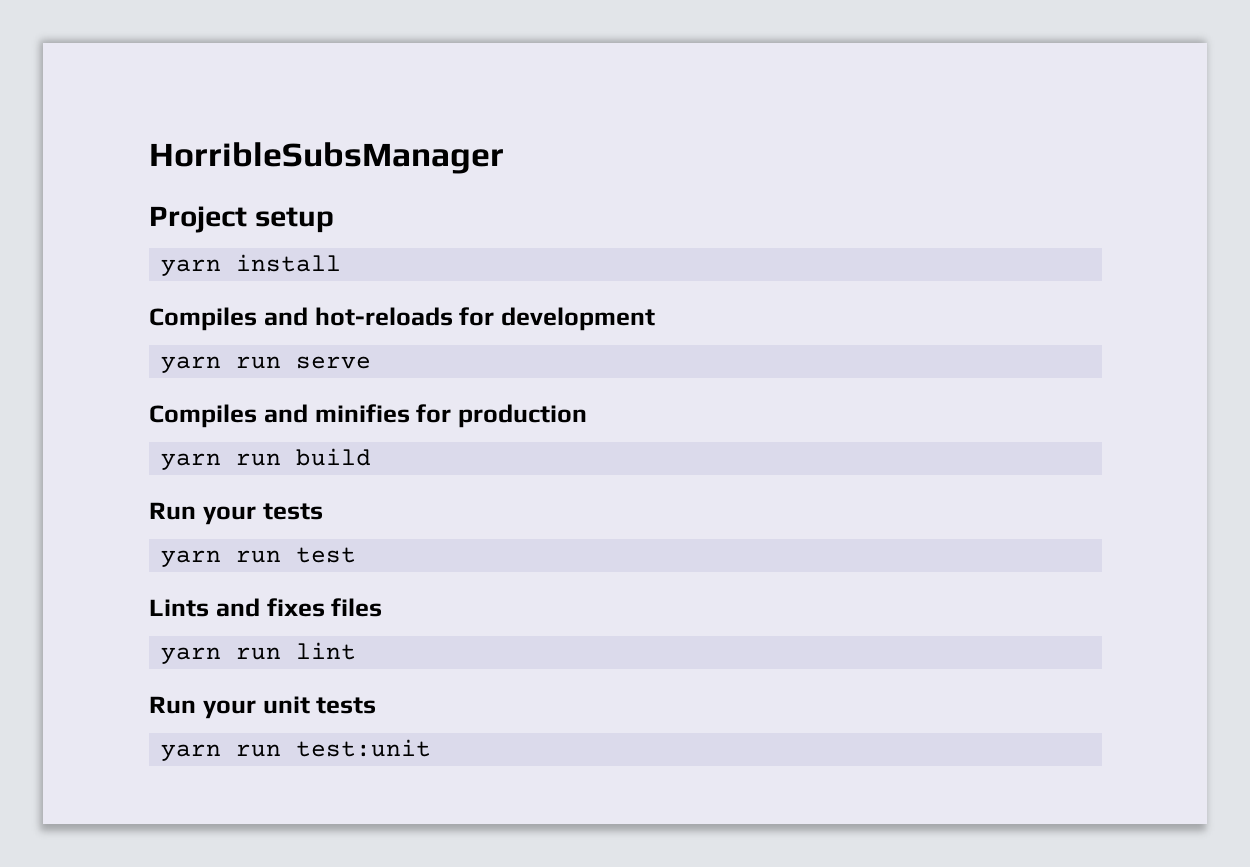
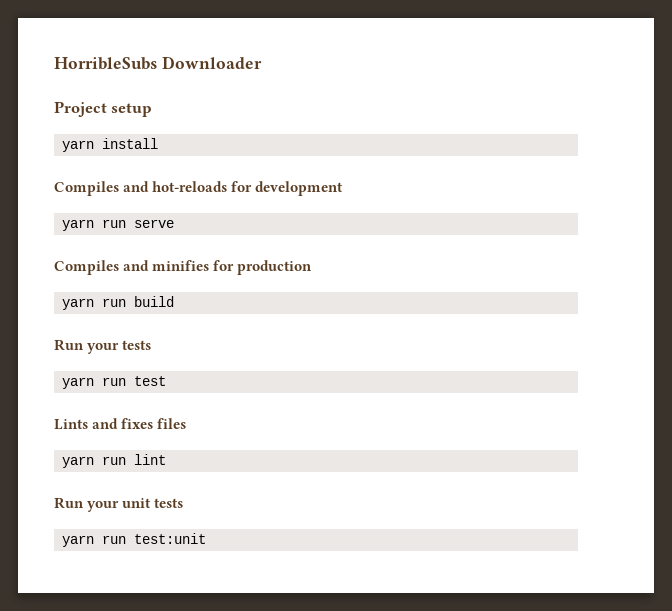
- HorribleSubsManager
+ HorribleSubs Downloader

